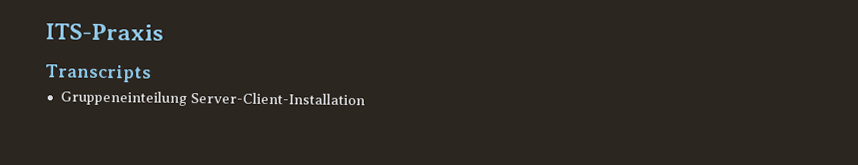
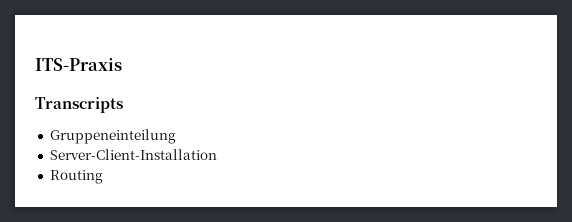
- Gruppeneinteilung Server-Client-Installation
+ Gruppeneinteilung
+ Server-Client-Installation
+ Routing

